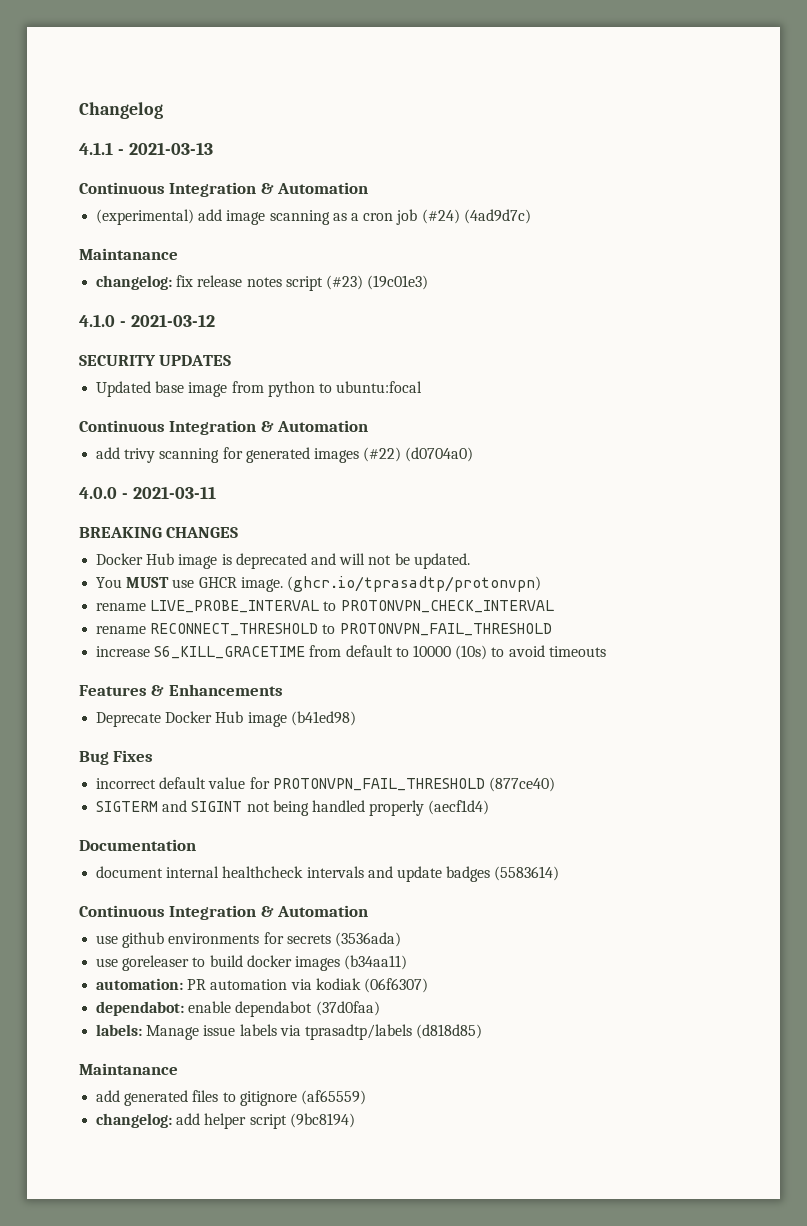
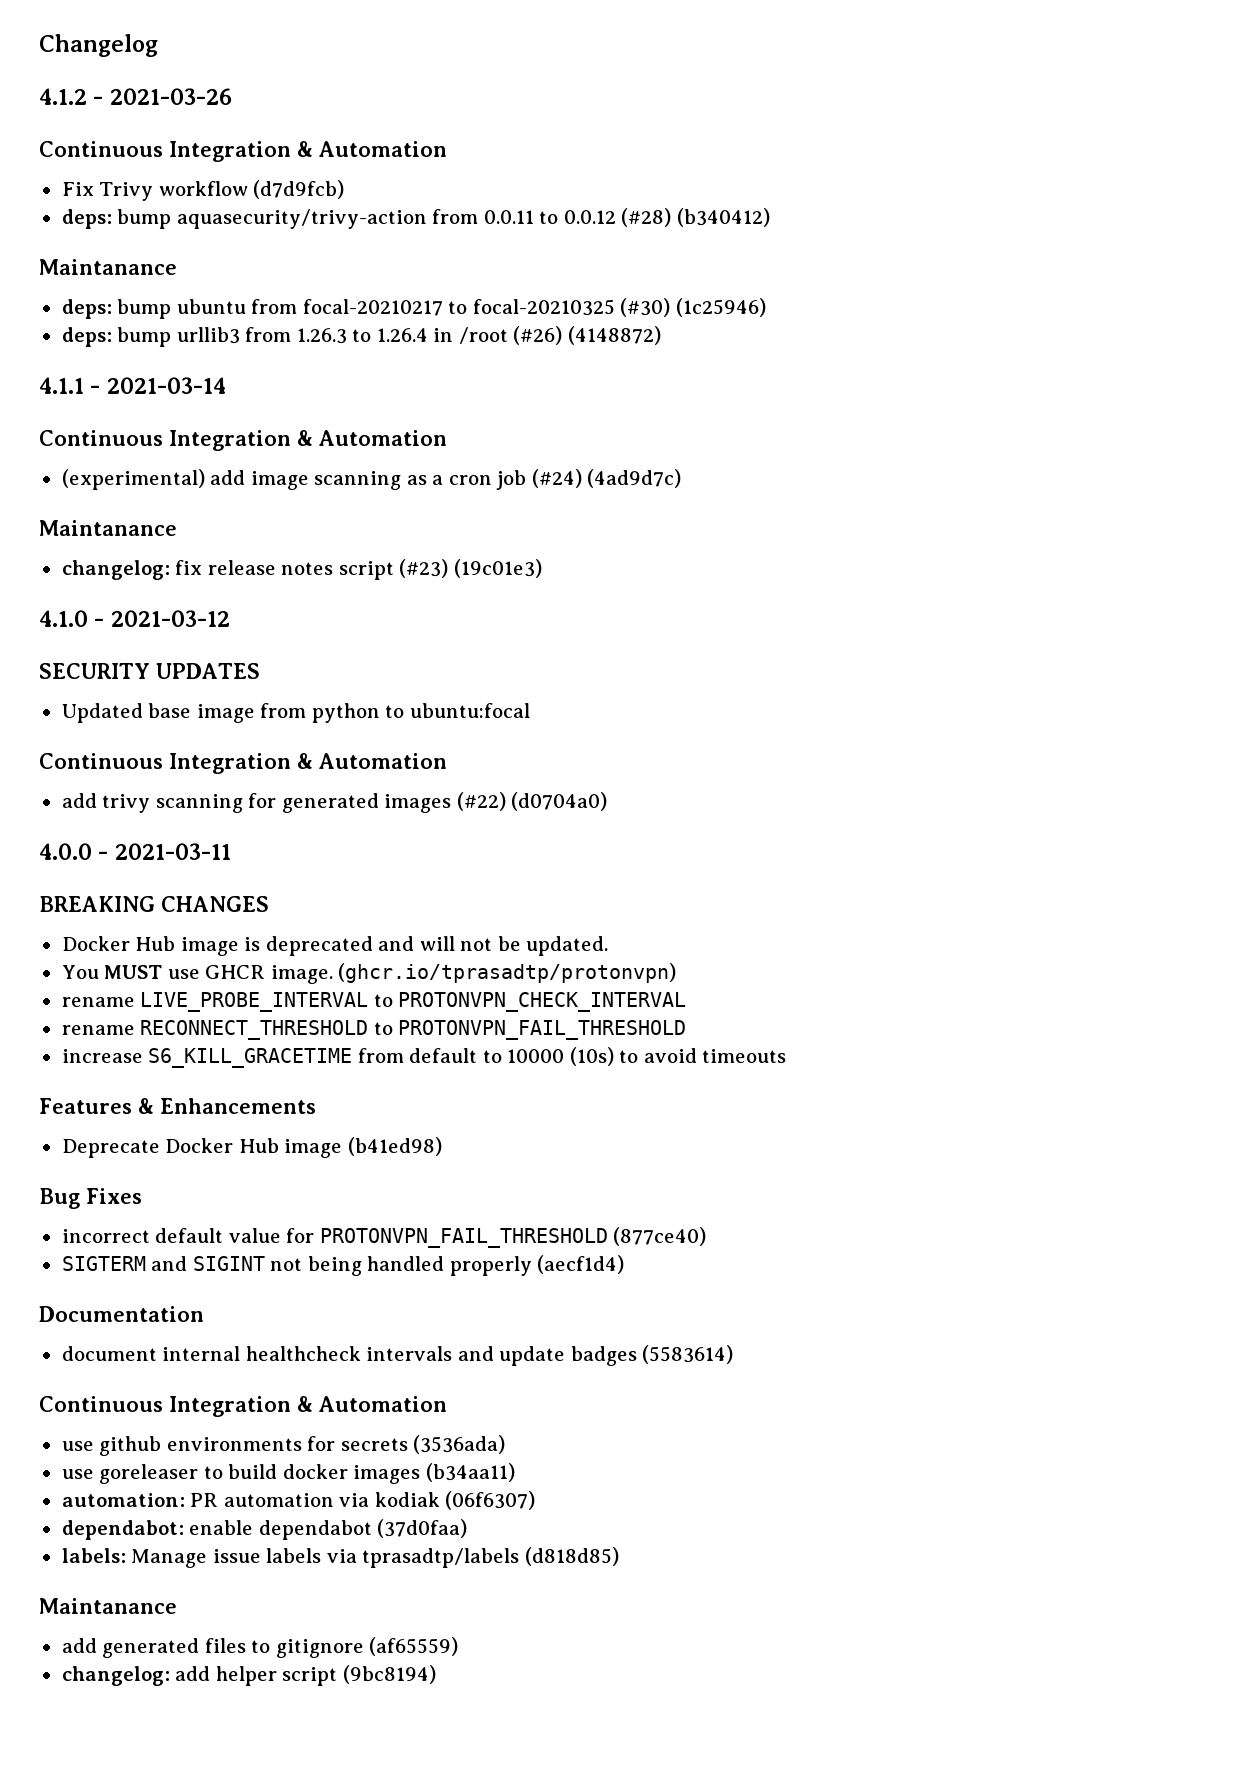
+ 4.1.2 - 2021-03-26
+ Continuous Integration & Automation
+ Fix Trivy workflow (d7d9fcb)
+ deps: bump aquasecurity/trivy-action from 0.0.11 to 0.0.12 (#28) (b340412)
+ Maintanance
+ deps: bump ubuntu from focal-20210217 to focal-20210325 (#30) (1c25946)
+ deps: bump urllib3 from 1.26.3 to 1.26.4 in /root (#26) (4148872)
- 4.1.1 - 2021-03-13
+ 4.1.1 - 2021-03-14

